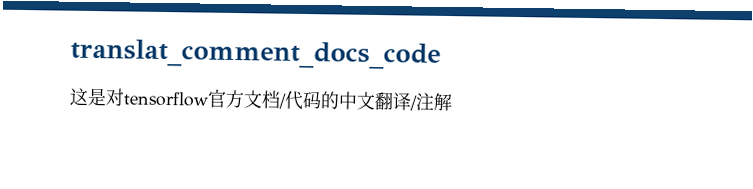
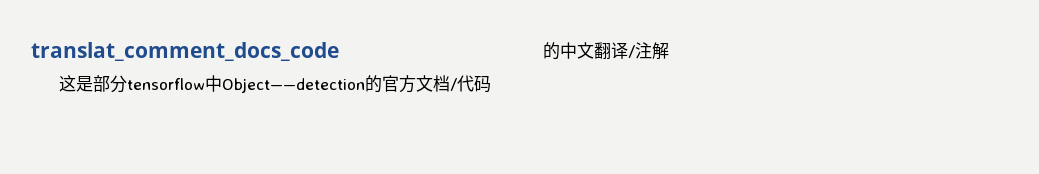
- 这是对tensorflow官方文档/代码的中文翻译/注解
+ 这是部分tensorflow中Object——detection的官方文档/代码的中文翻译/注解

